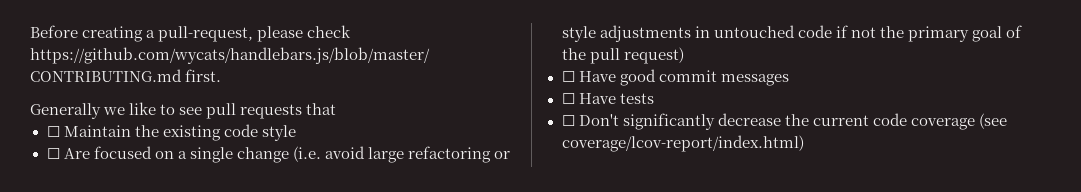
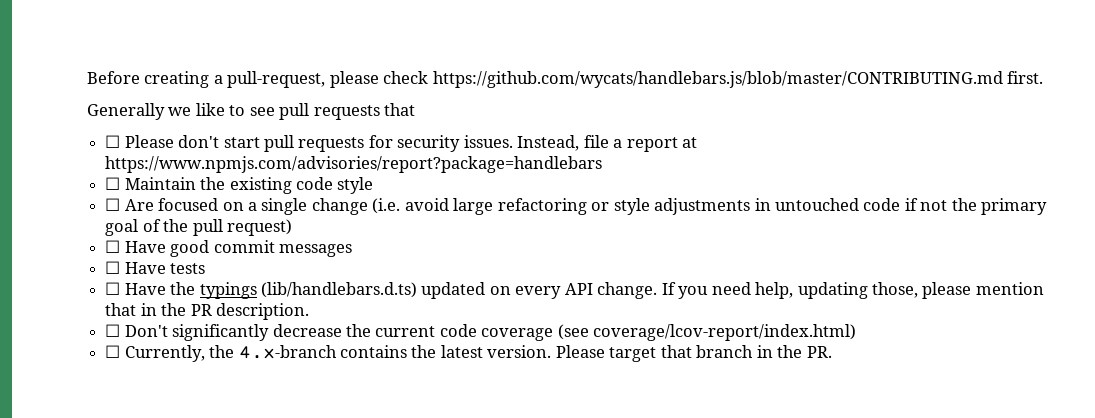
+ ☐ Please don't start pull requests for security issues. Instead, file a report at https://www.npmjs.com/advisories/report?package=handlebars
+ ☐ Have the typings (lib/handlebars.d.ts) updated on every API change. If you need help, updating those, please mention that in the PR description.
+ ☐ Currently, the 4.x-branch contains the latest version. Please target that branch in the PR.

